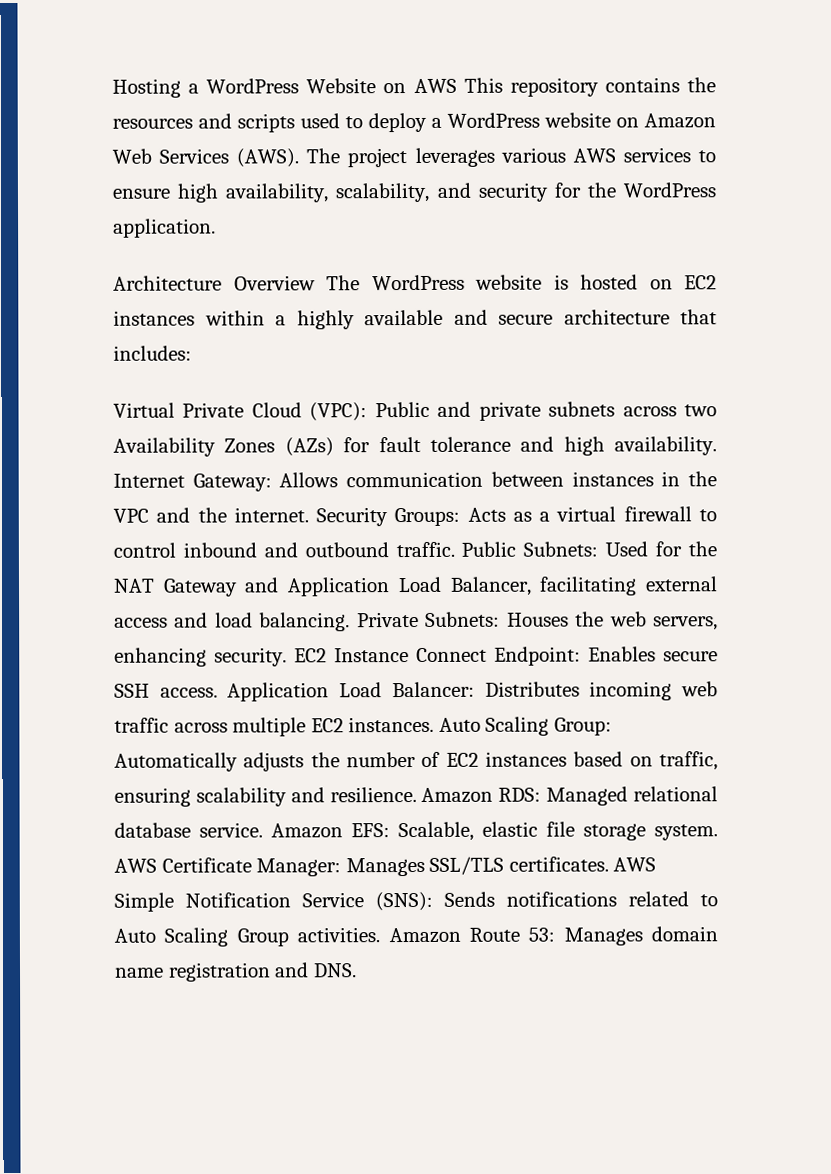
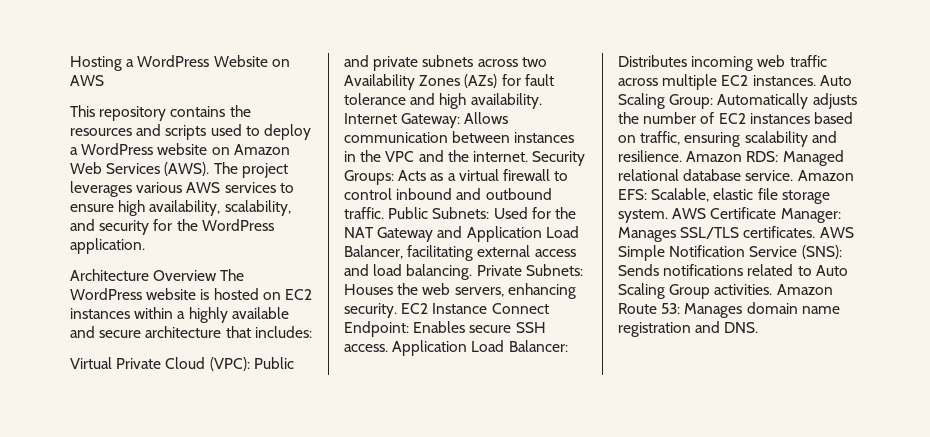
- Hosting a WordPress Website on AWS This repository contains the resources and scripts used to deploy a WordPress website on Amazon Web Services (AWS).
+ Hosting a WordPress Website on AWS
+ This repository contains the resources and scripts used to deploy a WordPress website on Amazon Web Services (AWS).

